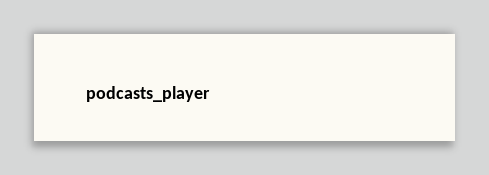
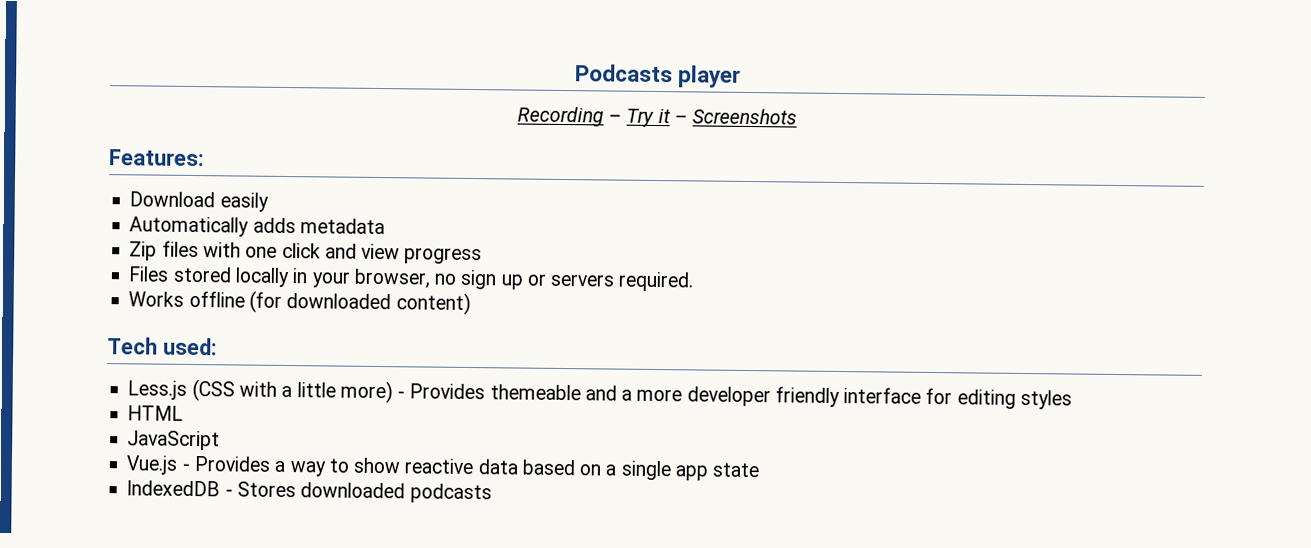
- podcasts_player
+ Podcasts player
+ Recording – Try it – Screenshots
+ Features:
+ Download easily
+ Automatically adds metadata
+ Zip files with one click and view progress
+ Files stored locally in your browser, no sign up or servers required.
+ Works offline (for downloaded content)
+ Tech used:
+ Less.js (CSS with a little more) - Provides themeable and a more developer friendly interface for editing styles
+ HTML
+ JavaScript
+ Vue.js - Provides a way to show reactive data based on a single app state
+ IndexedDB - Stores downloaded podcasts

